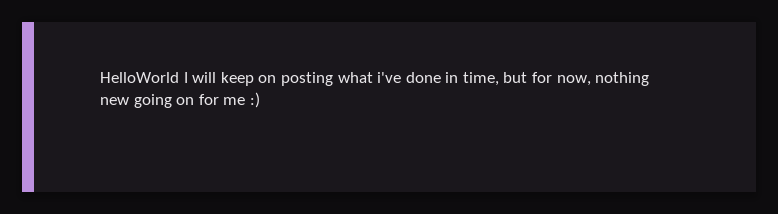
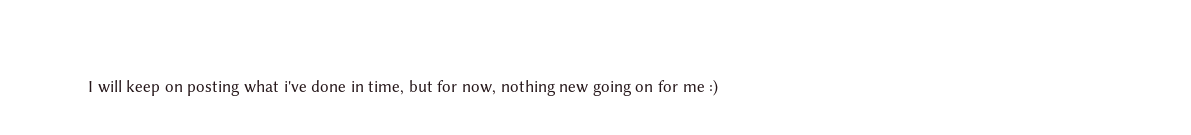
- HelloWorld I will keep on posting what i've done in time, but for now, nothing new going on for me :)
+ I will keep on posting what i've done in time, but for now, nothing new going on for me :)

